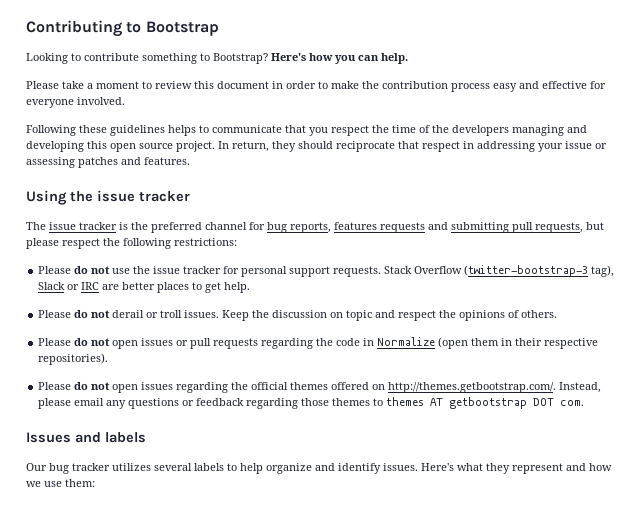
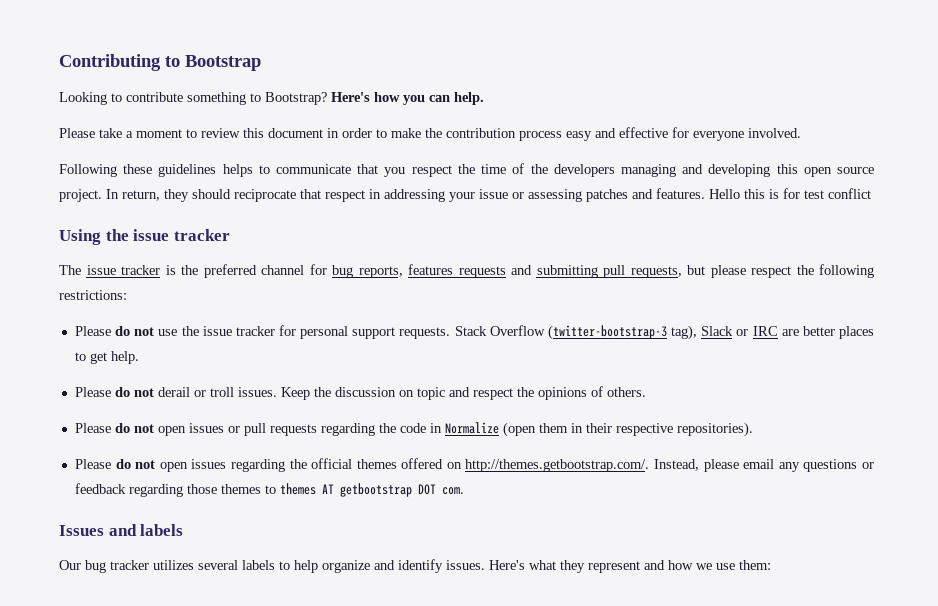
+ Hello this is for test conflict

